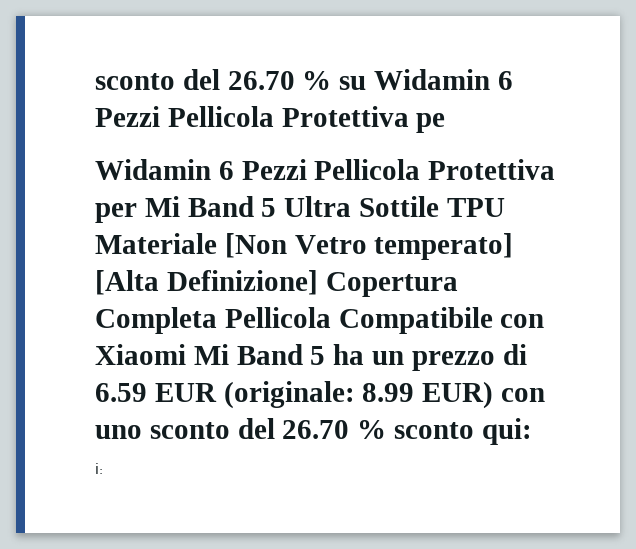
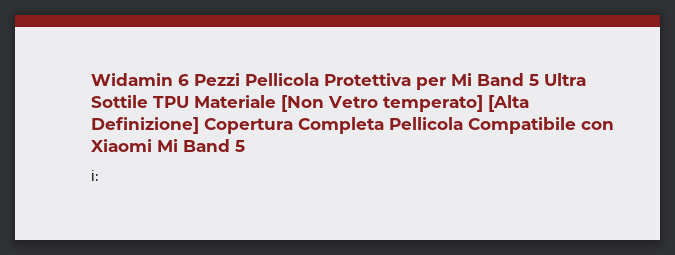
- sconto del 26.70 % su Widamin 6 Pezzi Pellicola Protettiva pe
- Widamin 6 Pezzi Pellicola Protettiva per Mi Band 5 Ultra Sottile TPU Materiale [Non Vetro temperato] [Alta Definizione] Copertura Completa Pellicola Compatibile con Xiaomi Mi Band 5 ha un prezzo di 6.59 EUR (originale: 8.99 EUR) con uno sconto del 26.70 % sconto qui:
+ Widamin 6 Pezzi Pellicola Protettiva per Mi Band 5 Ultra Sottile TPU Materiale [Non Vetro temperato] [Alta Definizione] Copertura Completa Pellicola Compatibile con Xiaomi Mi Band 5

